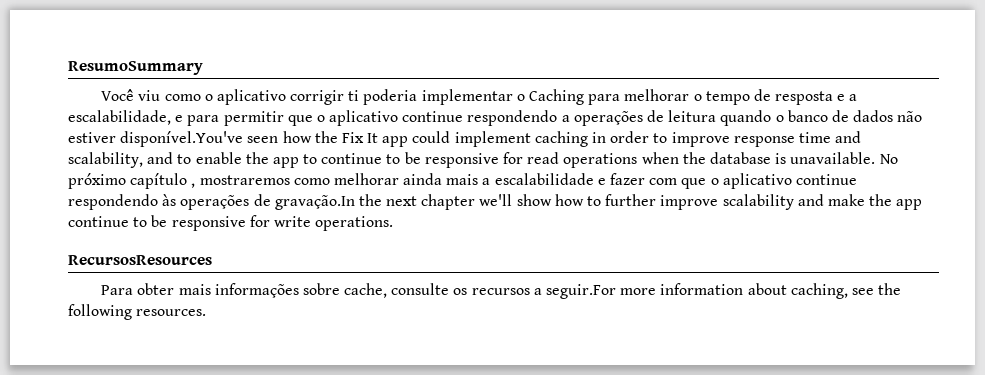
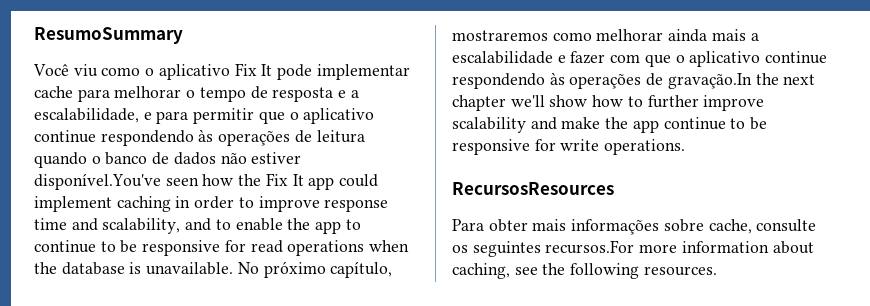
- Você viu como o aplicativo corrigir ti poderia implementar o Caching para melhorar o tempo de resposta e a escalabilidade, e para permitir que o aplicativo continue respondendo a operações de leitura quando o banco de dados não estiver disponível.You've seen how the Fix It app could implement caching in order to improve response time and scalability, and to enable the app to continue to be responsive for read operations when the database is unavailable.
+ Você viu como o aplicativo Fix It pode implementar cache para melhorar o tempo de resposta e a escalabilidade, e para permitir que o aplicativo continue respondendo às operações de leitura quando o banco de dados não estiver disponível.You've seen how the Fix It app could implement caching in order to improve response time and scalability, and to enable the app to continue to be responsive for read operations when the database is unavailable.
- No próximo capítulo , mostraremos como melhorar ainda mais a escalabilidade e fazer com que o aplicativo continue respondendo às operações de gravação.In the next chapter we'll show how to further improve scalability and make the app continue to be responsive for write operations.
+ No próximo capítulo, mostraremos como melhorar ainda mais a escalabilidade e fazer com que o aplicativo continue respondendo às operações de gravação.In the next chapter we'll show how to further improve scalability and make the app continue to be responsive for write operations.
- Para obter mais informações sobre cache, consulte os recursos a seguir.For more information about caching, see the following resources.
+ Para obter mais informações sobre cache, consulte os seguintes recursos.For more information about caching, see the following resources.

